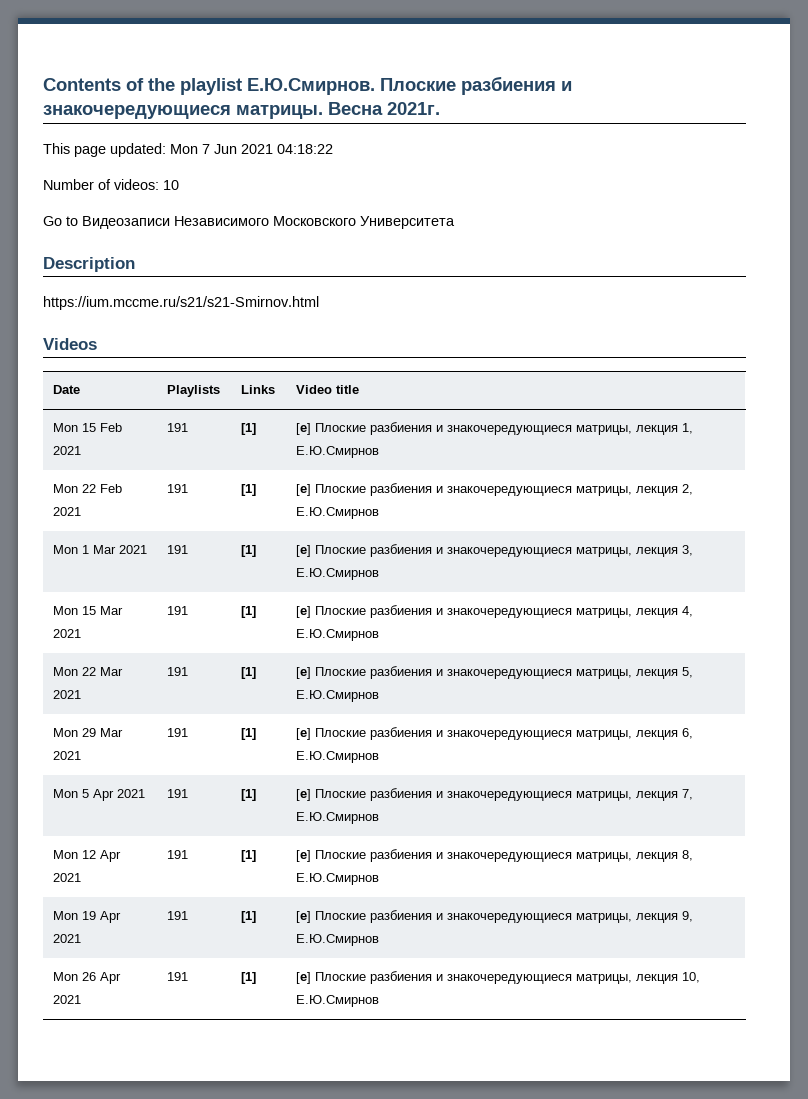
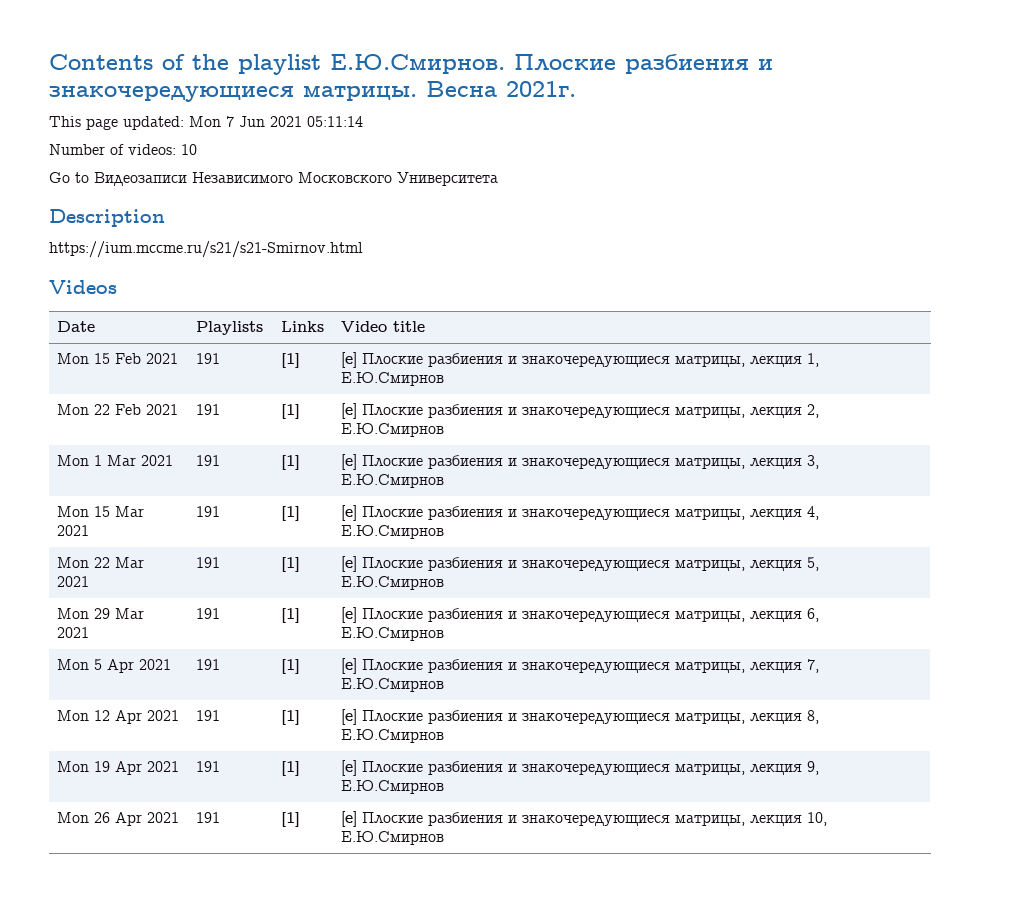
- This page updated: Mon 7 Jun 2021 04:18:22
+ This page updated: Mon 7 Jun 2021 05:11:14

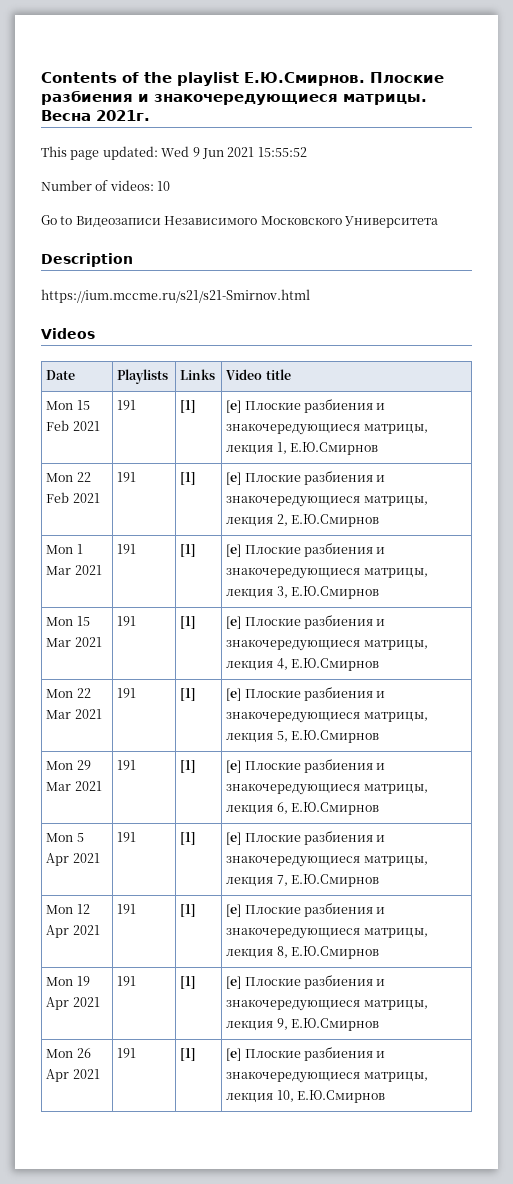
- This page updated: Mon 7 Jun 2021 05:11:14
+ This page updated: Wed 9 Jun 2021 15:55:52

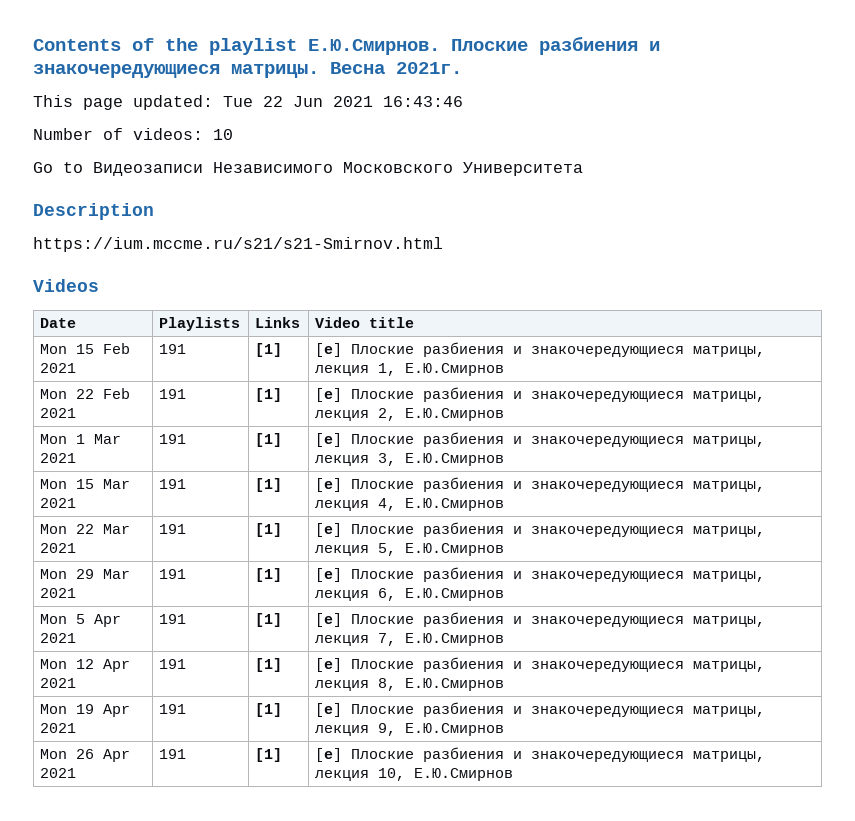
- This page updated: Wed 9 Jun 2021 15:55:52
+ This page updated: Tue 22 Jun 2021 16:43:46

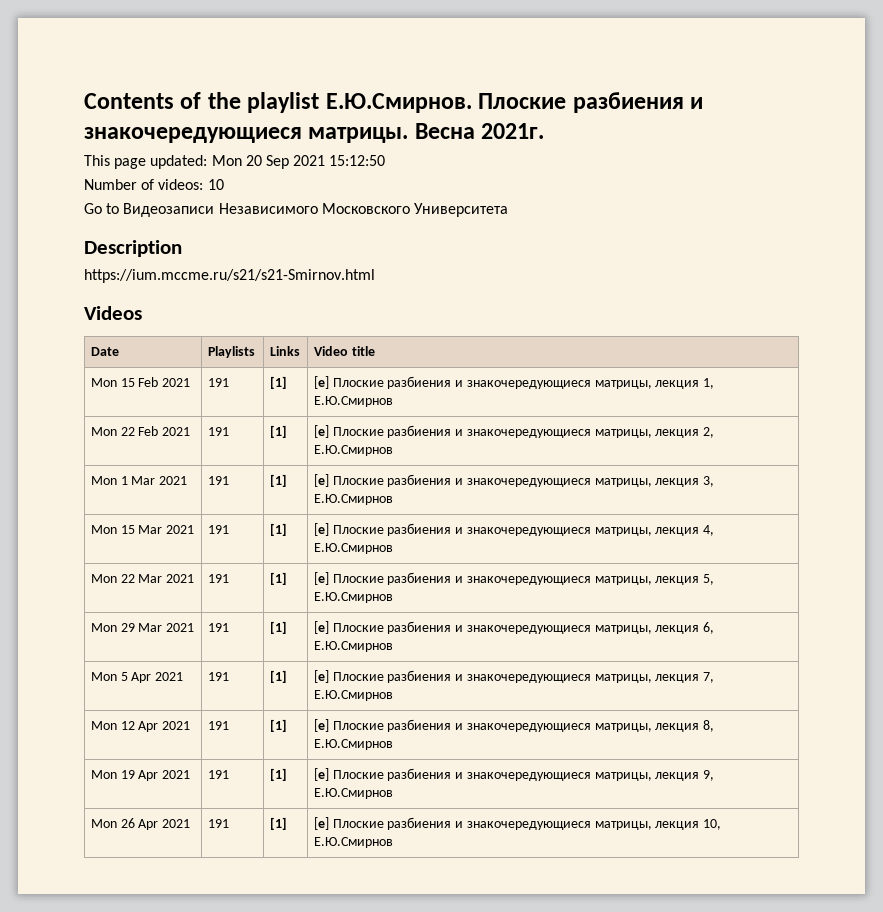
- This page updated: Tue 22 Jun 2021 16:43:46
+ This page updated: Mon 20 Sep 2021 15:12:50

